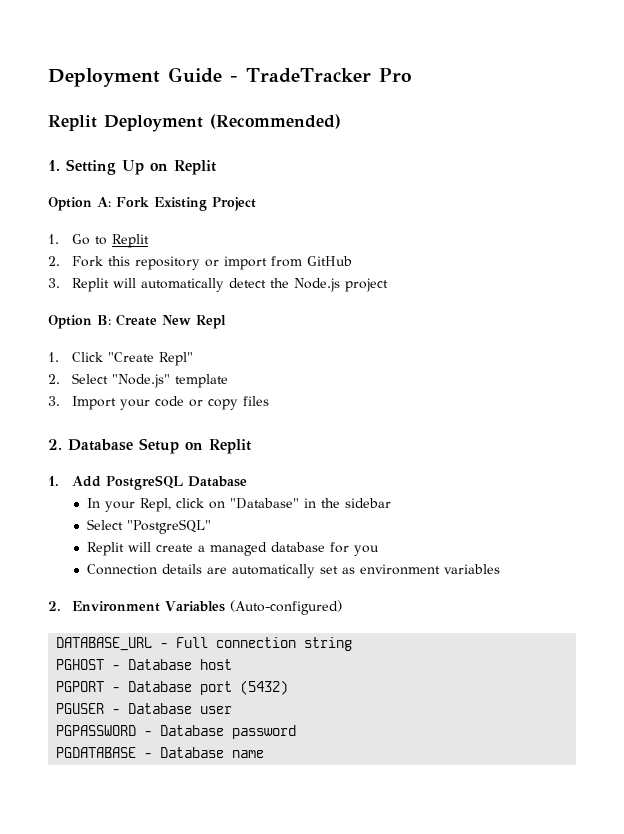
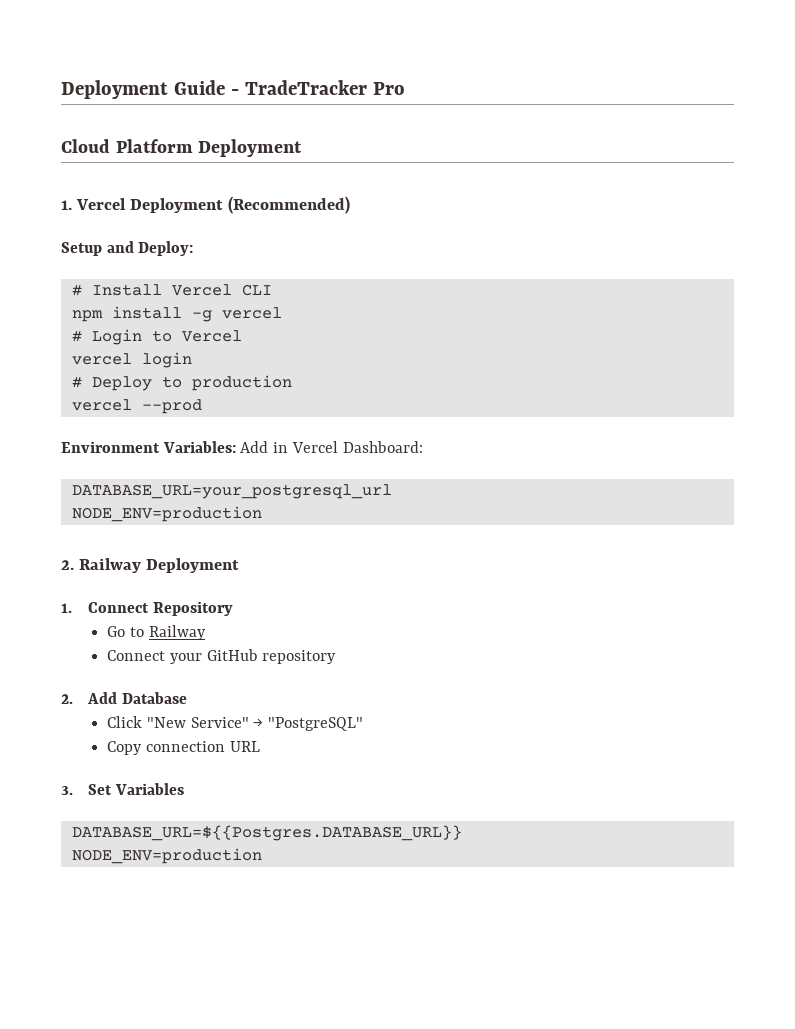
- Replit Deployment (Recommended)
- 1. Setting Up on Replit
- Option A: Fork Existing Project
- 1. Go to Replit
- 2. Fork this repository or import from GitHub
- 3. Replit will automatically detect the Node.js project
- Option B: Create New Repl
- 1. Click "Create Repl"
- 2. Select "Node.js" template
- 3. Import your code or copy files
- 2. Database Setup on Replit
- 1. Add PostgreSQL Database
- In your Repl, click on "Database" in the sidebar
- Select "PostgreSQL"
- Replit will create a managed database for you
- Connection details are automatically set as environment variables
- 2. Environment Variables (Auto-configured)
- DATABASE_URL - Full connection string
- PGHOST - Database host
- PGPORT - Database port (5432)
- PGUSER - Database user
- PGPASSWORD - Database password
- PGDATABASE - Database name
+ Cloud Platform Deployment
+ 1. Vercel Deployment (Recommended)
+ Setup and Deploy:
+ # Install Vercel CLI
+ npm install -g vercel
+ # Login to Vercel
+ vercel login
+ # Deploy to production
+ vercel --prod
+ Environment Variables: Add in Vercel Dashboard:
+ DATABASE_URL=your_postgresql_url
+ NODE_ENV=production
+ 2. Railway Deployment
+ 1. Connect Repository
+ Go to Railway
+ Connect your GitHub repository
+ 2. Add Database
+ Click "New Service" → "PostgreSQL"
+ Copy connection URL
+ 3. Set Variables
+ DATABASE_URL=${{Postgres.DATABASE_URL}}
+ NODE_ENV=production

